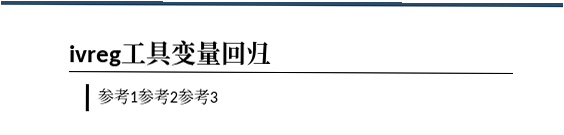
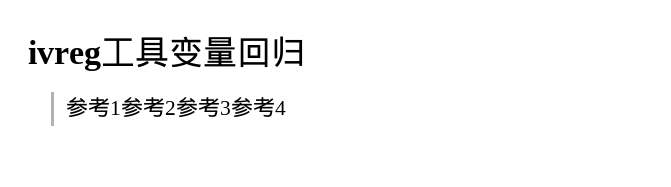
- 参考1参考2参考3
+ 参考1参考2参考3参考4

